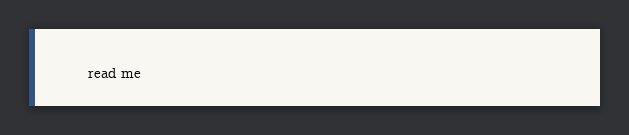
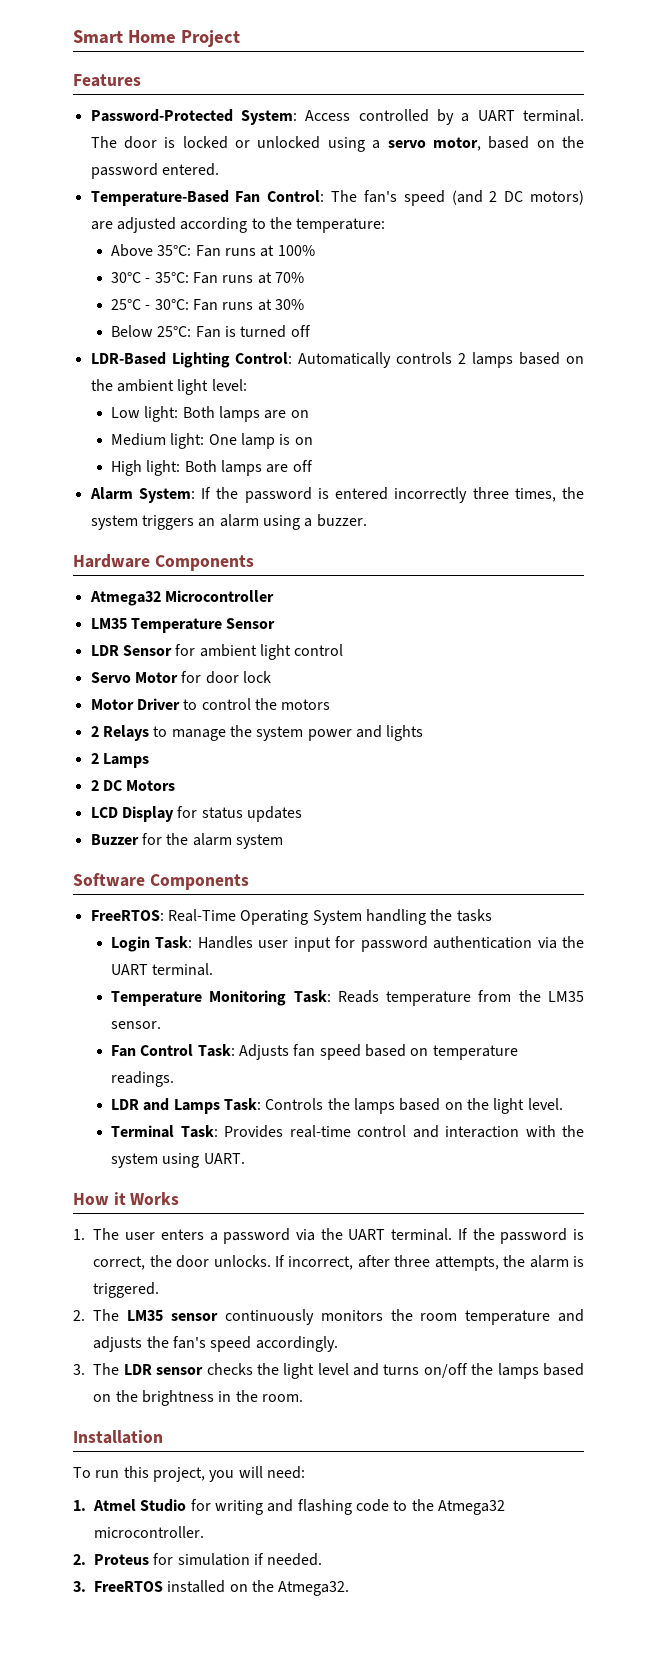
- read me
+ Smart Home Project
+ Features
+ Password-Protected System: Access controlled by a UART terminal. The door is locked or unlocked using a servo motor, based on the password entered.
+ Temperature-Based Fan Control: The fan's speed (and 2 DC motors) are adjusted according to the temperature:
+ Above 35°C: Fan runs at 100%
+ 30°C - 35°C: Fan runs at 70%
+ 25°C - 30°C: Fan runs at 30%
+ Below 25°C: Fan is turned off
+ LDR-Based Lighting Control: Automatically controls 2 lamps based on the ambient light level:
+ Low light: Both lamps are on
+ Medium light: One lamp is on
+ High light: Both lamps are off
+ Alarm System: If the password is entered incorrectly three times, the system triggers an alarm using a buzzer.
+ Hardware Components
+ Atmega32 Microcontroller
+ LM35 Temperature Sensor
+ LDR Sensor for ambient light control
+ Servo Motor for door lock
+ Motor Driver to control the motors
+ 2 Relays to manage the system power and lights
+ 2 Lamps
+ 2 DC Motors
+ LCD Display for status updates
+ Buzzer for the alarm system
+ Software Components
+ FreeRTOS: Real-Time Operating System handling the tasks
+ Login Task: Handles user input for password authentication via the UART terminal.
+ Temperature Monitoring Task: Reads temperature from the LM35 sensor.
+ Fan Control Task: Adjusts fan speed based on temperature readings.
+ LDR and Lamps Task: Controls the lamps based on the light level.
+ Terminal Task: Provides real-time control and interaction with the system using UART.
+ How it Works
+ 1. The user enters a password via the UART terminal. If the password is correct, the door unlocks. If incorrect, after three attempts, the alarm is triggered.
+ 2. The LM35 sensor continuously monitors the room temperature and adjusts the fan's speed accordingly.
+ 3. The LDR sensor checks the light level and turns on/off the lamps based on the brightness in the room.
+ Installation
+ To run this project, you will need:
+ 1. Atmel Studio for writing and flashing code to the Atmega32 microcontroller.
+ 2. Proteus for simulation if needed.
+ 3. FreeRTOS installed on the Atmega32.

